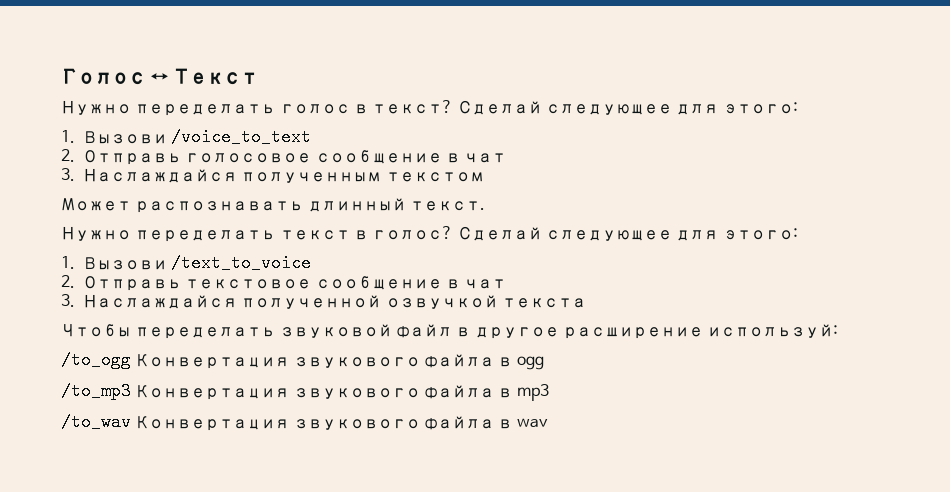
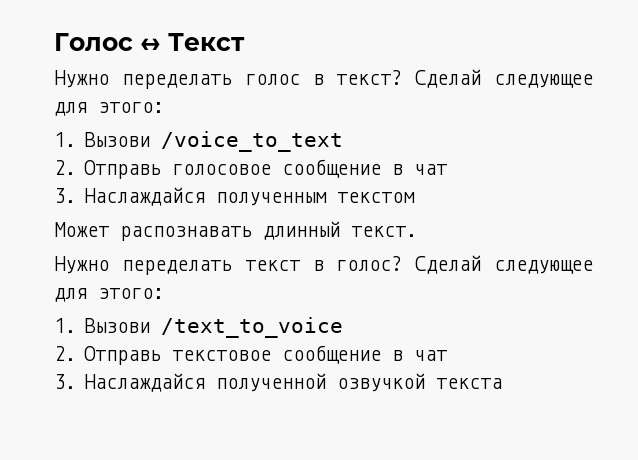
- Чтобы переделать звуковой файл в другое расширение используй:
- /to_ogg Конвертация звукового файла в ogg
- /to_mp3 Конвертация звукового файла в mp3
- /to_wav Конвертация звукового файла в wav

